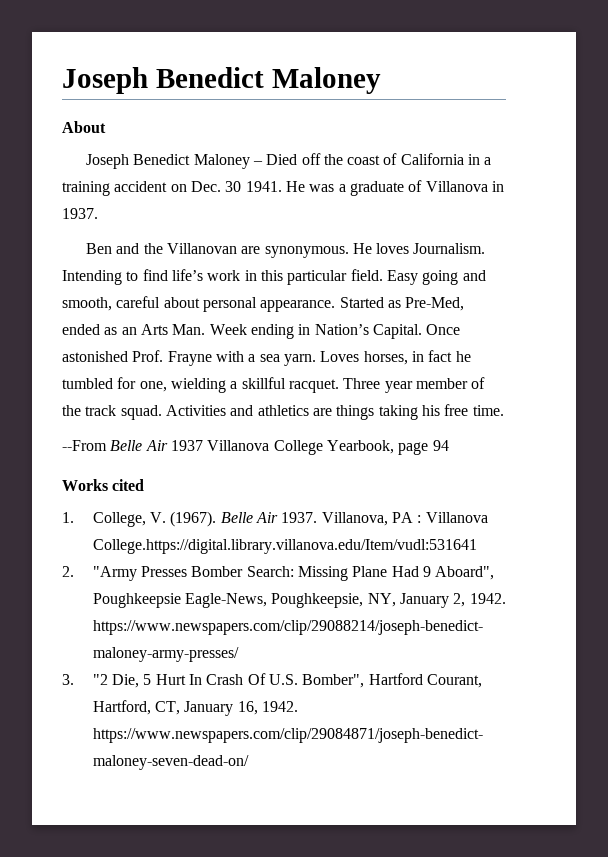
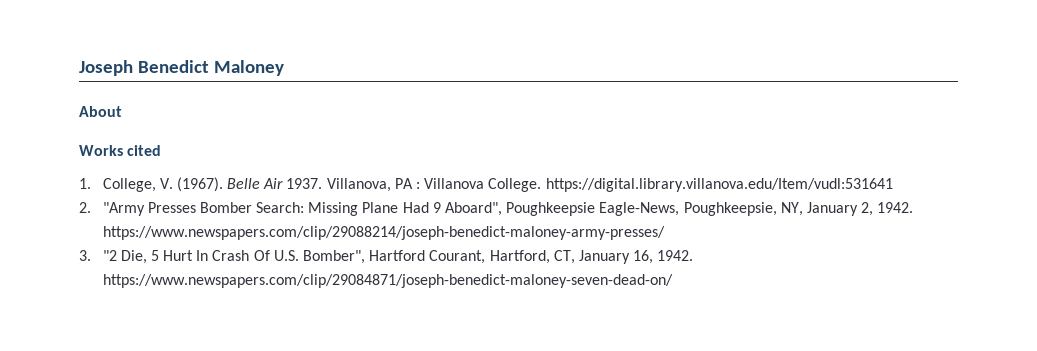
- Joseph Benedict Maloney – Died off the coast of California in a training accident on Dec. 30 1941. He was a graduate of Villanova in 1937.
- Ben and the Villanovan are synonymous. He loves Journalism. Intending to find life’s work in this particular field. Easy going and smooth, careful about personal appearance. Started as Pre-Med, ended as an Arts Man. Week ending in Nation’s Capital. Once astonished Prof. Frayne with a sea yarn. Loves horses, in fact he tumbled for one, wielding a skillful racquet. Three year member of the track squad. Activities and athletics are things taking his free time.
- --From Belle Air 1937 Villanova College Yearbook, page 94
- Villanova, PA : Villanova College.https://digital.library.villanova.edu/Item/vudl:531641
+ Villanova, PA : Villanova College. https://digital.library.villanova.edu/Item/vudl:531641

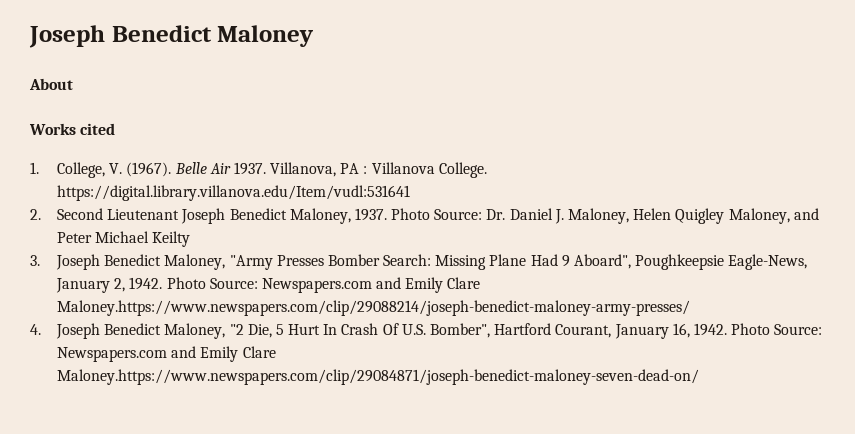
- 2. "Army Presses Bomber Search: Missing Plane Had 9 Aboard", Poughkeepsie Eagle-News, Poughkeepsie, NY, January 2, 1942. https://www.newspapers.com/clip/29088214/joseph-benedict-maloney-army-presses/
- 3. "2 Die, 5 Hurt In Crash Of U.S. Bomber", Hartford Courant, Hartford, CT, January 16, 1942. https://www.newspapers.com/clip/29084871/joseph-benedict-maloney-seven-dead-on/
+ 2. Second Lieutenant Joseph Benedict Maloney, 1937. Photo Source: Dr. Daniel J. Maloney, Helen Quigley Maloney, and Peter Michael Keilty
+ 3. Joseph Benedict Maloney, "Army Presses Bomber Search: Missing Plane Had 9 Aboard", Poughkeepsie Eagle-News, January 2, 1942. Photo Source: Newspapers.com and Emily Clare Maloney.https://www.newspapers.com/clip/29088214/joseph-benedict-maloney-army-presses/
+ 4. Joseph Benedict Maloney, "2 Die, 5 Hurt In Crash Of U.S. Bomber", Hartford Courant, January 16, 1942. Photo Source: Newspapers.com and Emily Clare Maloney.https://www.newspapers.com/clip/29084871/joseph-benedict-maloney-seven-dead-on/

